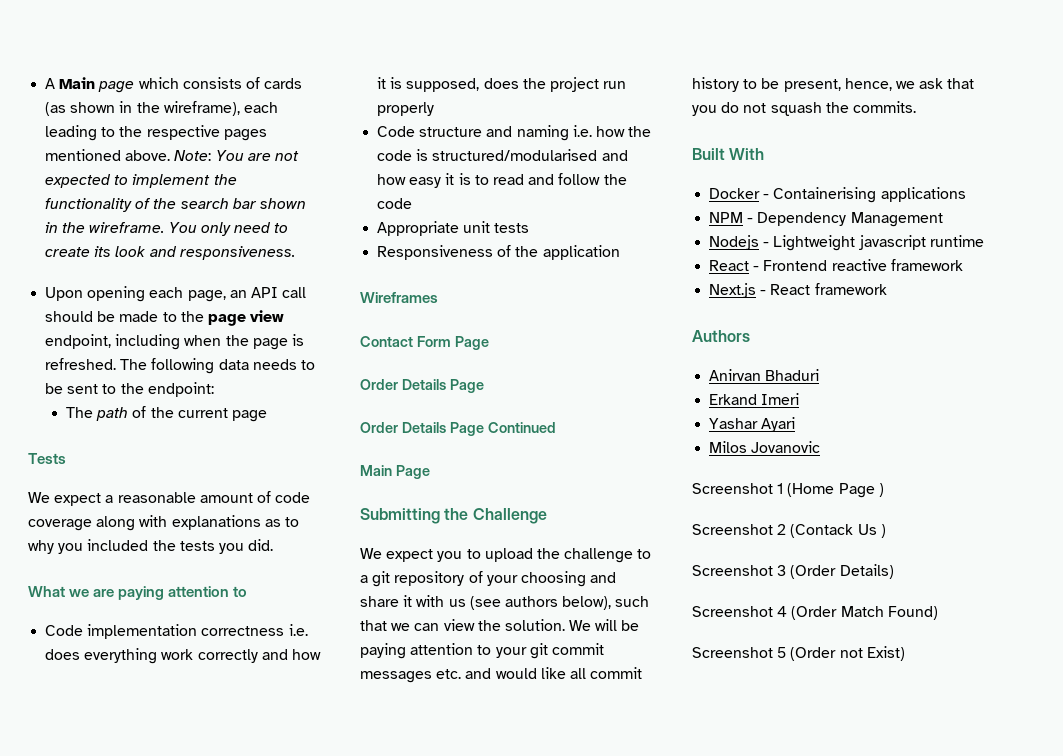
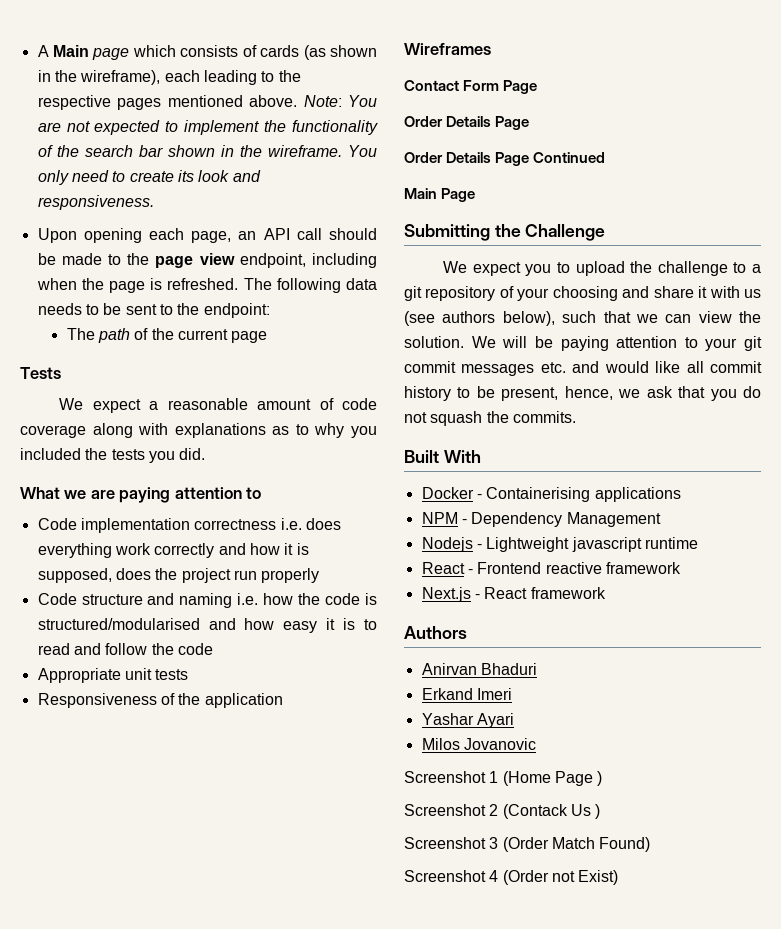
- Screenshot 3 (Order Details)
+ Screenshot 3 (Order Match Found)
- Screenshot 4 (Order Match Found)
- Screenshot 5 (Order not Exist)
+ Screenshot 4 (Order not Exist)

